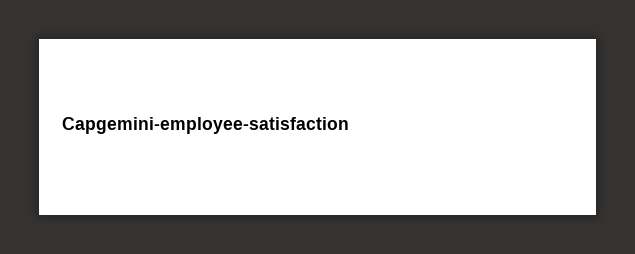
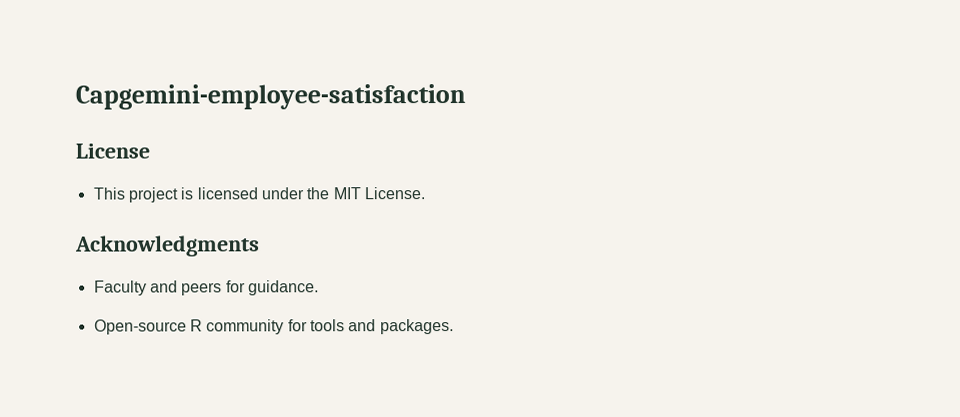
+ License
+ This project is licensed under the MIT License.
+ Acknowledgments
+ Faculty and peers for guidance.
+ Open-source R community for tools and packages.

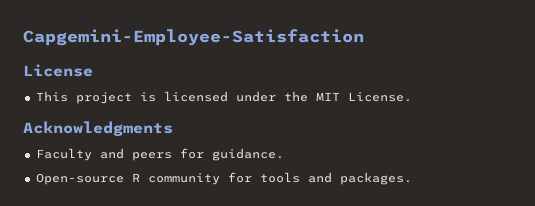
- Capgemini-employee-satisfaction
+ Capgemini-Employee-Satisfaction

